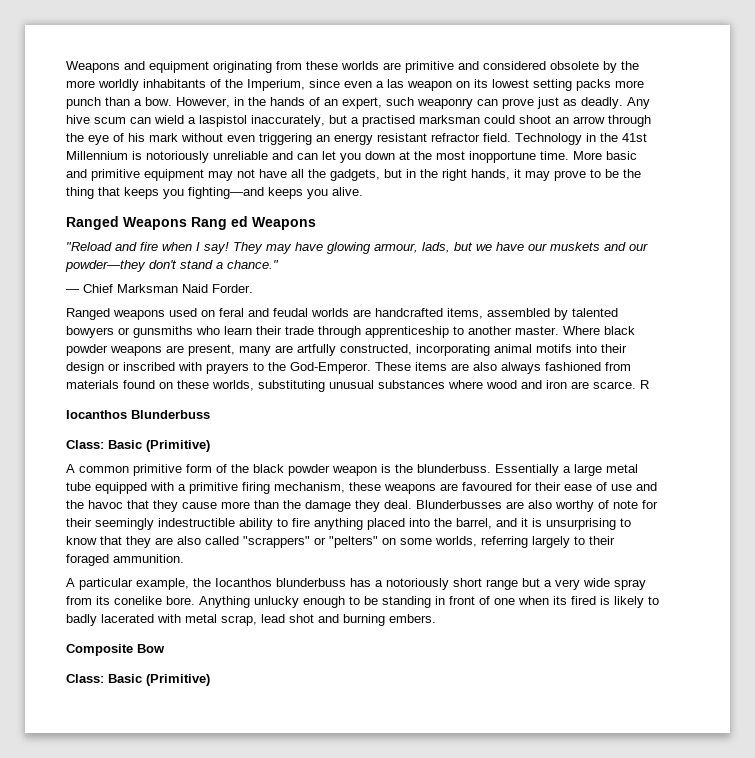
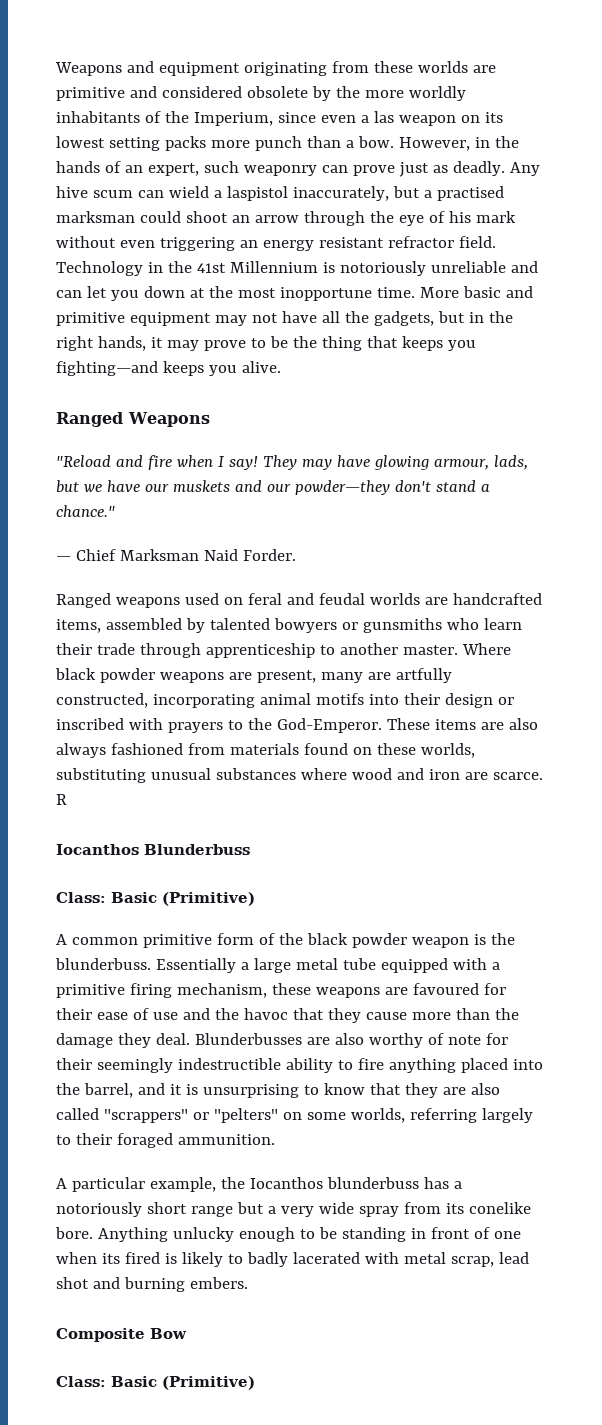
- Ranged Weapons Rang ed Weapons
+ Ranged Weapons

